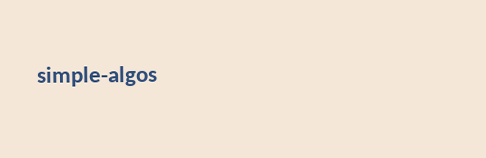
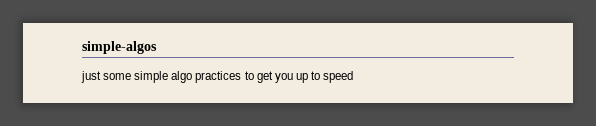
+ just some simple algo practices to get you up to speed

